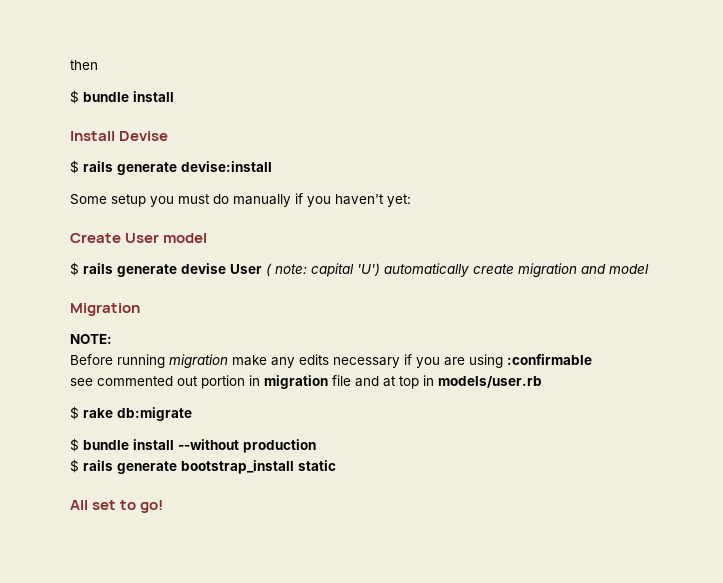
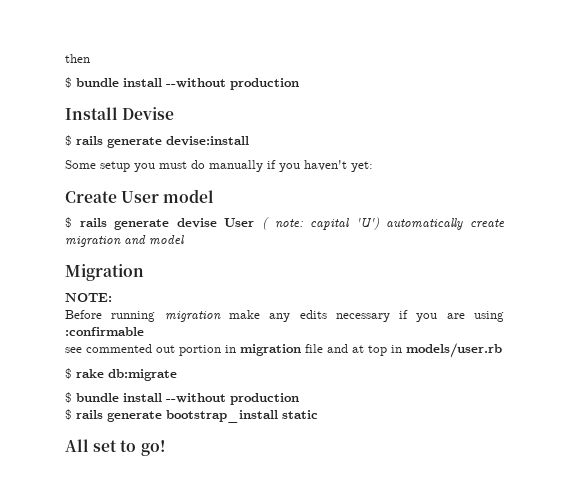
  then
- $ bundle install
+ $ bundle install --without production

